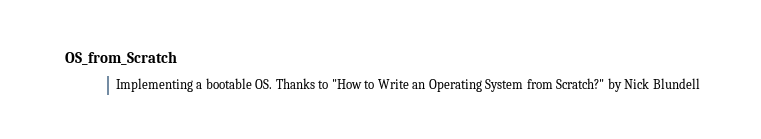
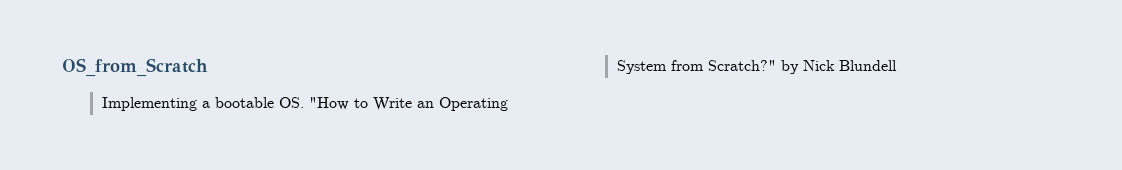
- Implementing a bootable OS. Thanks to "How to Write an Operating System from Scratch?" by Nick Blundell
+ Implementing a bootable OS. "How to Write an Operating System from Scratch?" by Nick Blundell

